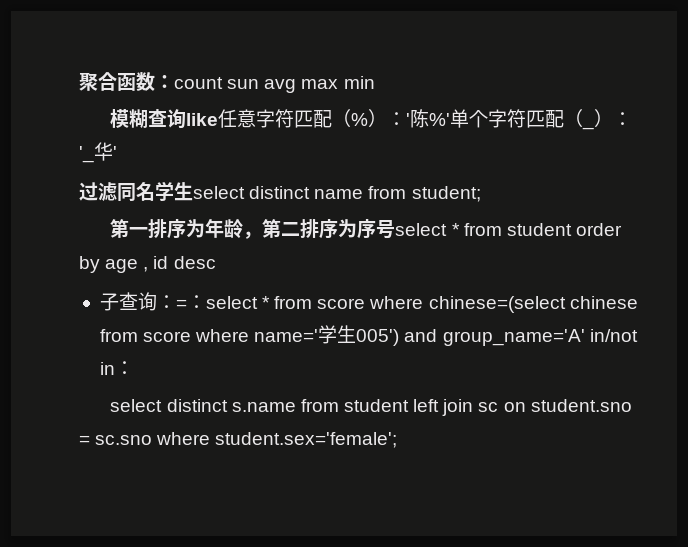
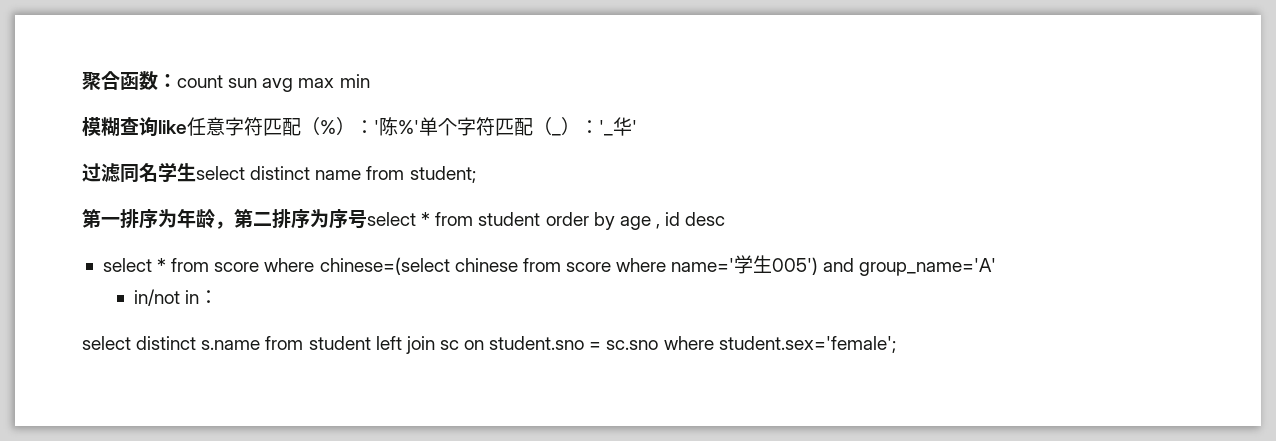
- 子查询：=：select * from score where chinese=(select chinese from score where name='学生005') and group_name='A' in/not in：
+ select * from score where chinese=(select chinese from score where name='学生005') and group_name='A'
+ in/not in：

